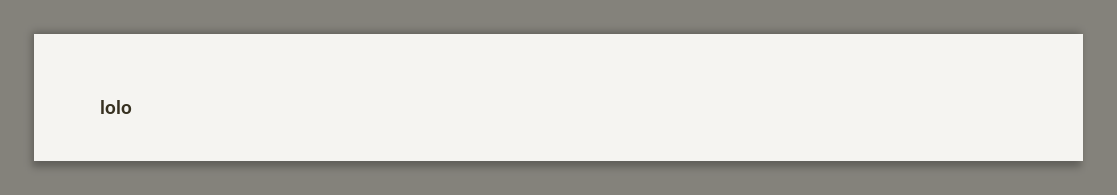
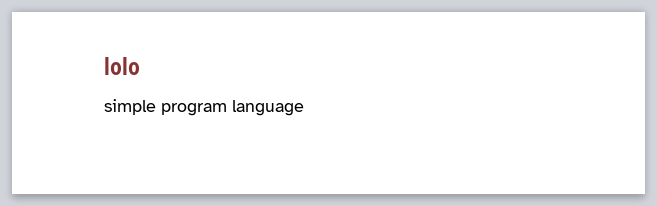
+ simple program language

